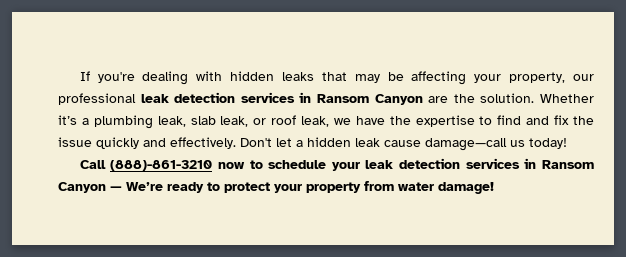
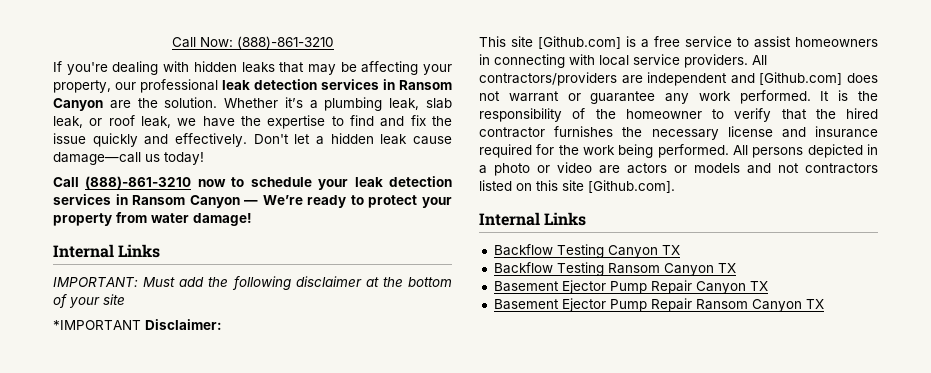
+ Call Now: (888)-861-3210
  Call (888)-861-3210 now to schedule your leak detection services in Ransom Canyon — We’re ready to protect your property from water damage!
+ Internal Links
+ IMPORTANT: Must add the following disclaimer at the bottom of your site
+ *IMPORTANT Disclaimer:
+ This site [Github.com] is a free service to assist homeowners in connecting with local service providers. All contractors/providers are independent and [Github.com] does not warrant or guarantee any work performed. It is the responsibility of the homeowner to verify that the hired contractor furnishes the necessary license and insurance required for the work being performed. All persons depicted in a photo or video are actors or models and not contractors listed on this site [Github.com].
+ Internal Links
+ Backflow Testing Canyon TX
+ Backflow Testing Ransom Canyon TX
+ Basement Ejector Pump Repair Canyon TX
+ Basement Ejector Pump Repair Ransom Canyon TX

